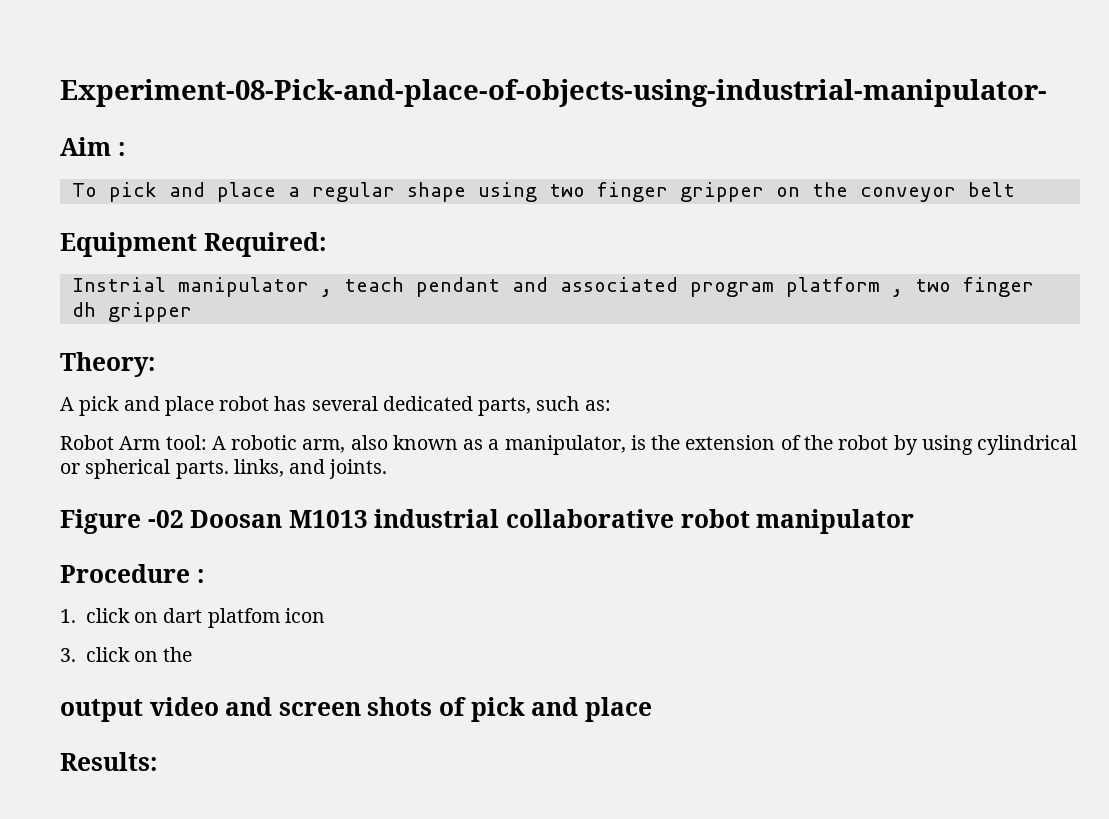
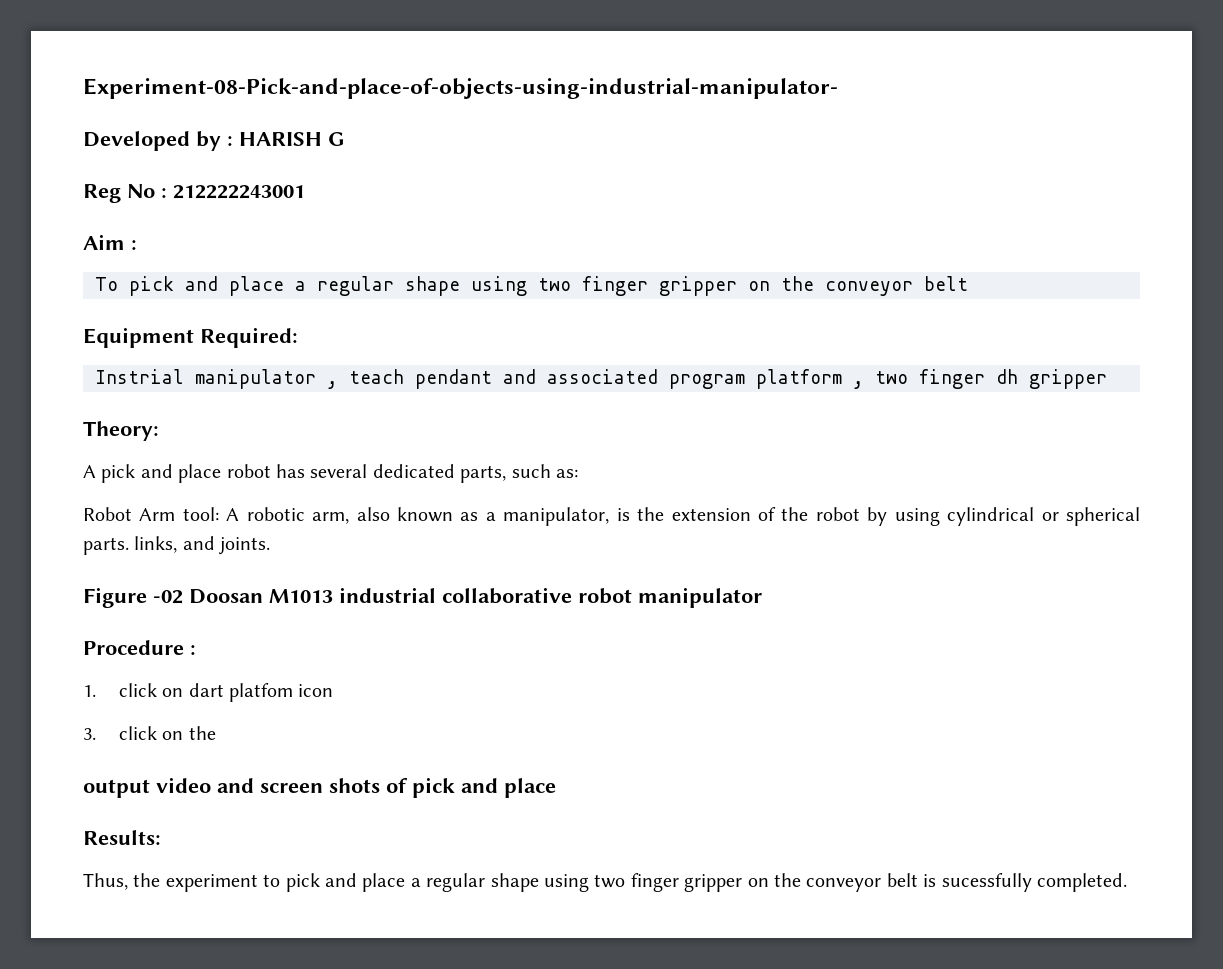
+ Developed by : HARISH G
+ Reg No : 212222243001
+ Thus, the experiment to pick and place a regular shape using two finger gripper on the conveyor belt is sucessfully completed.

